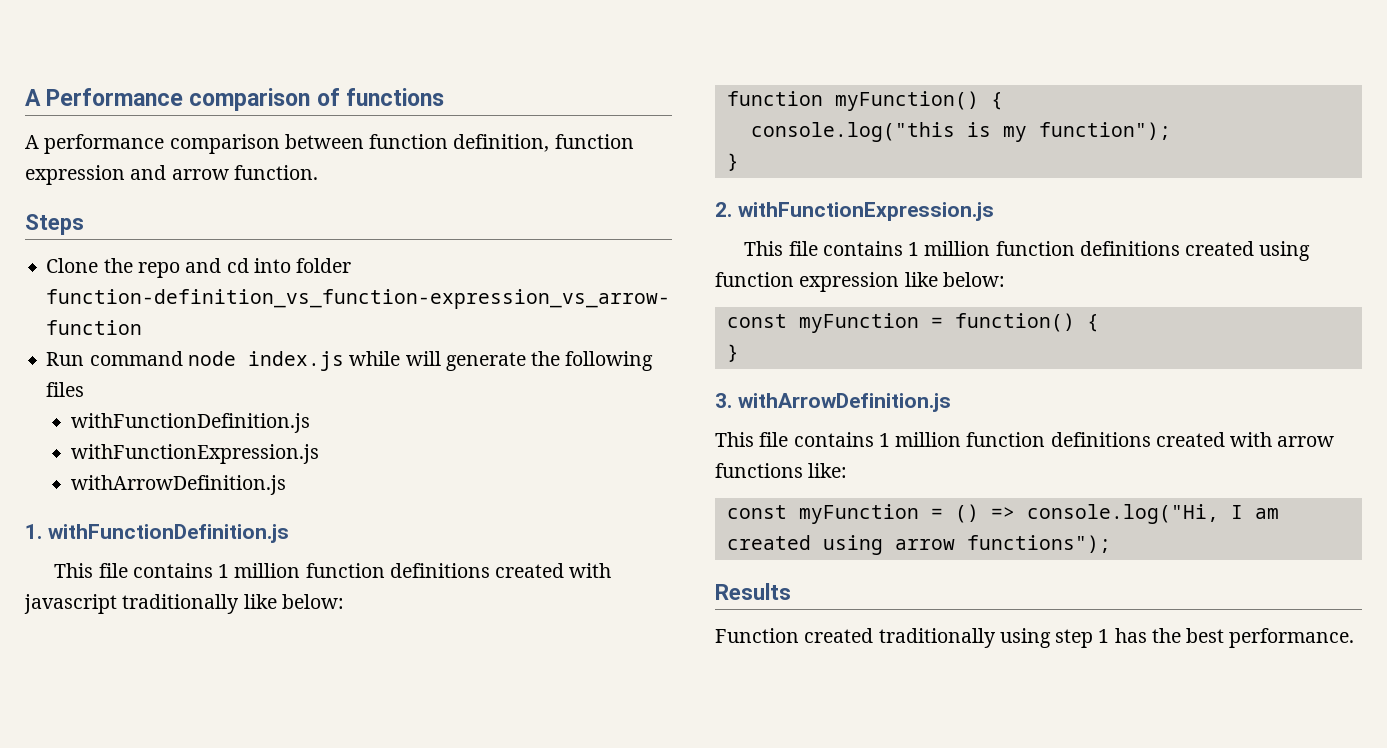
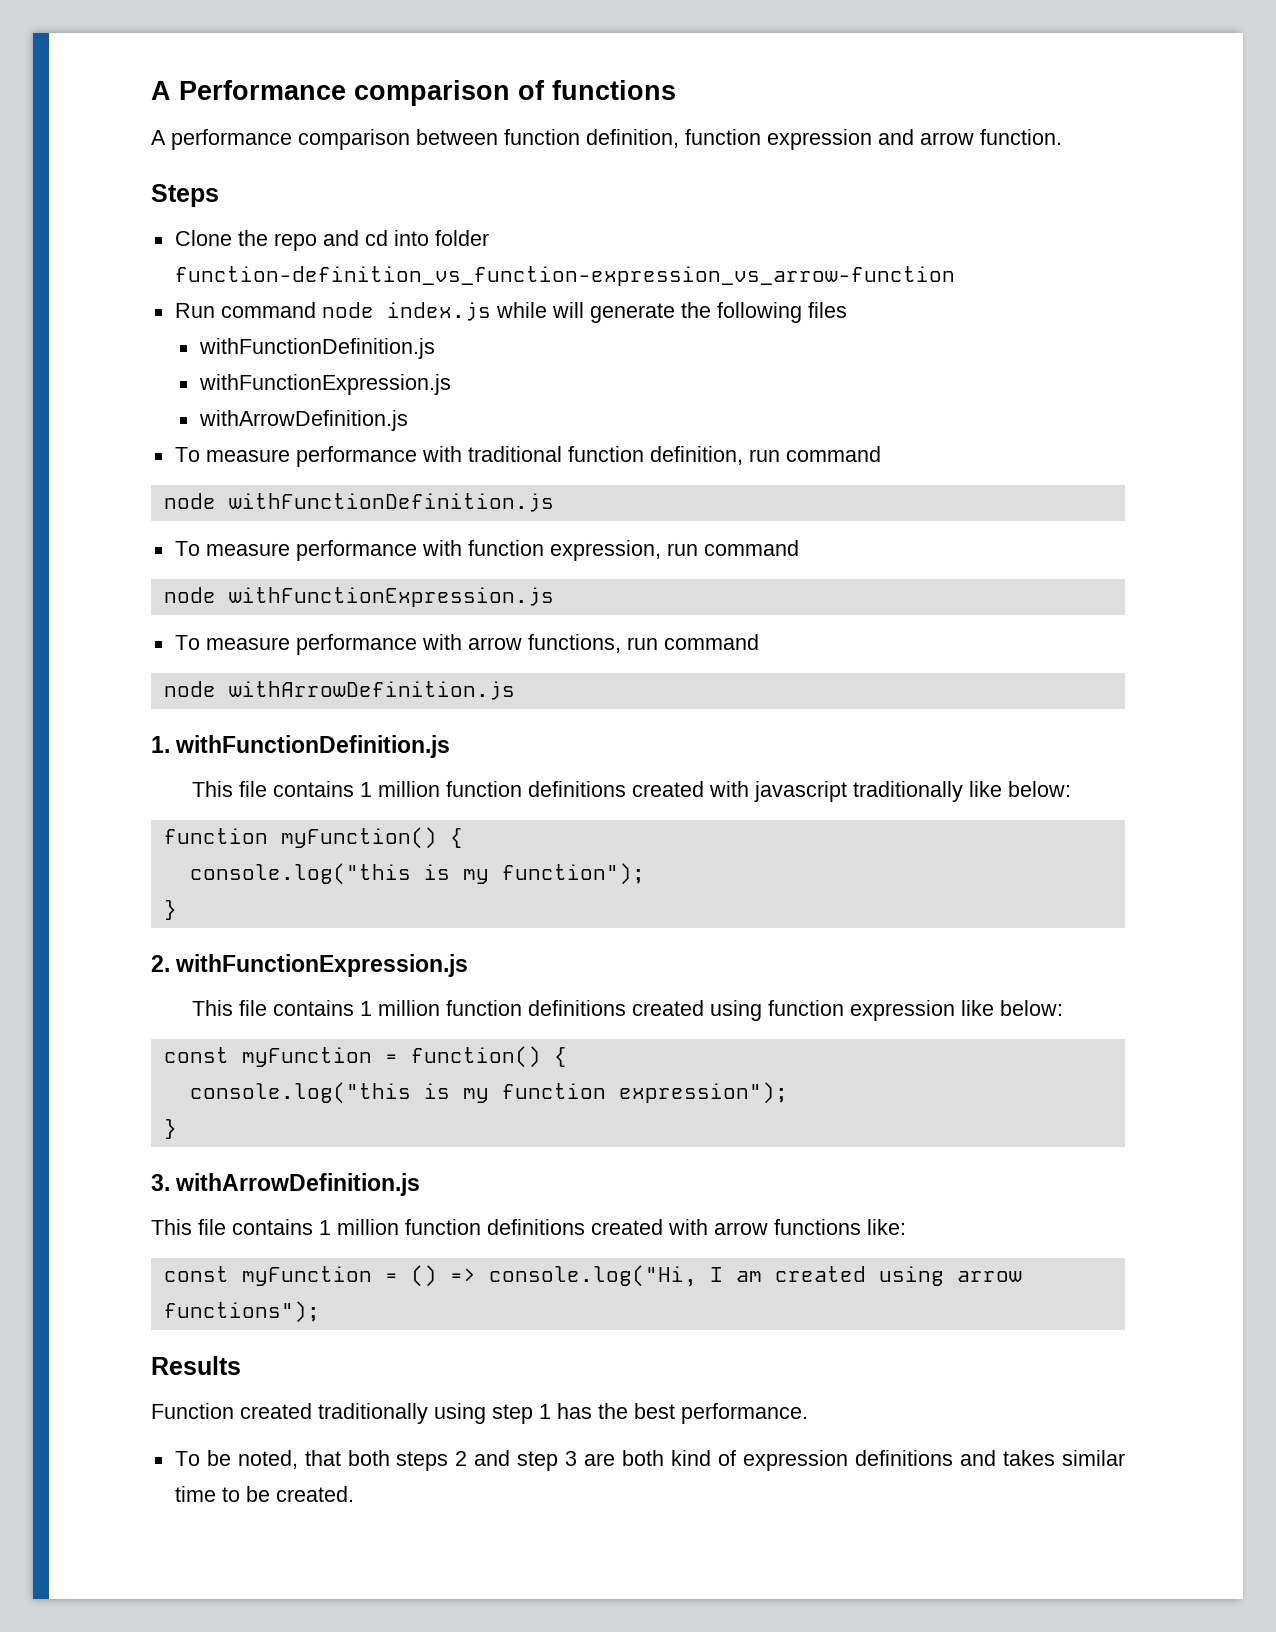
+ To measure performance with traditional function definition, run command
+ node withFunctionDefinition.js
+ To measure performance with function expression, run command
+ node withFunctionExpression.js
+ To measure performance with arrow functions, run command
+ node withArrowDefinition.js
+ console.log("this is my function expression");
+ To be noted, that both steps 2 and step 3 are both kind of expression definitions and takes similar time to be created.

